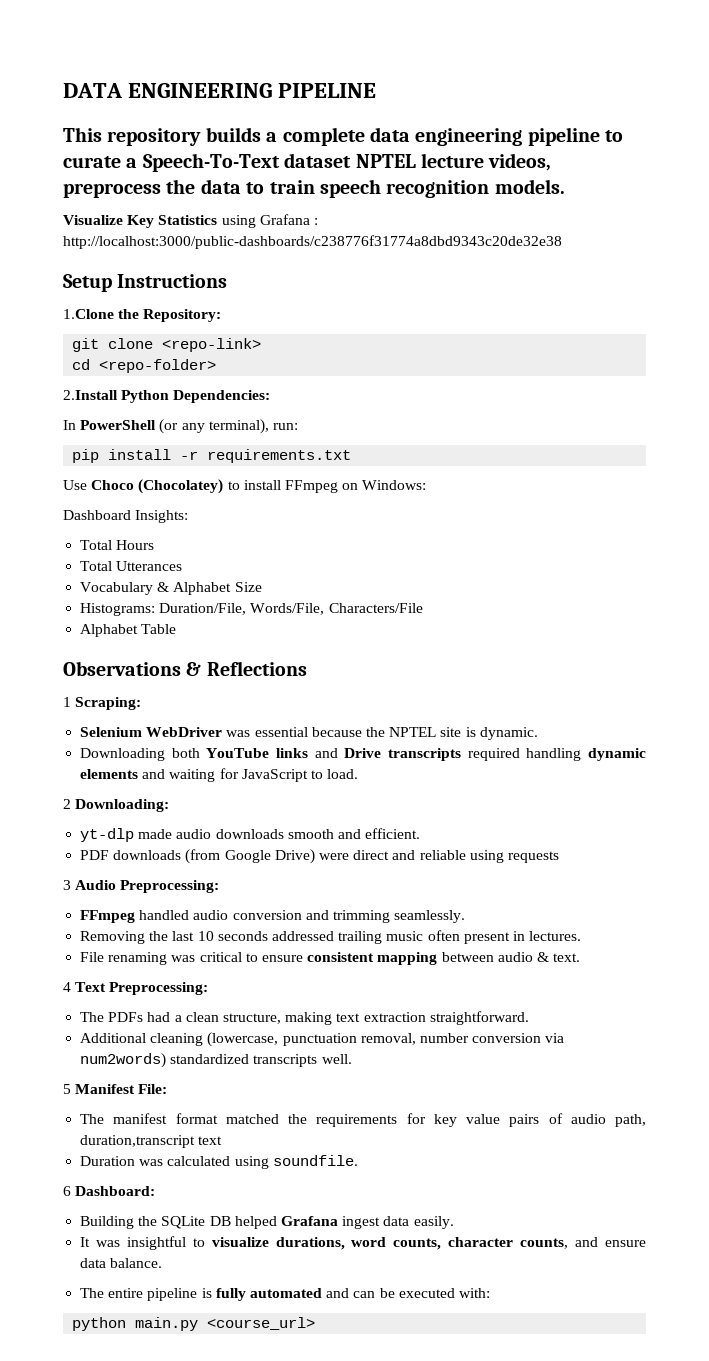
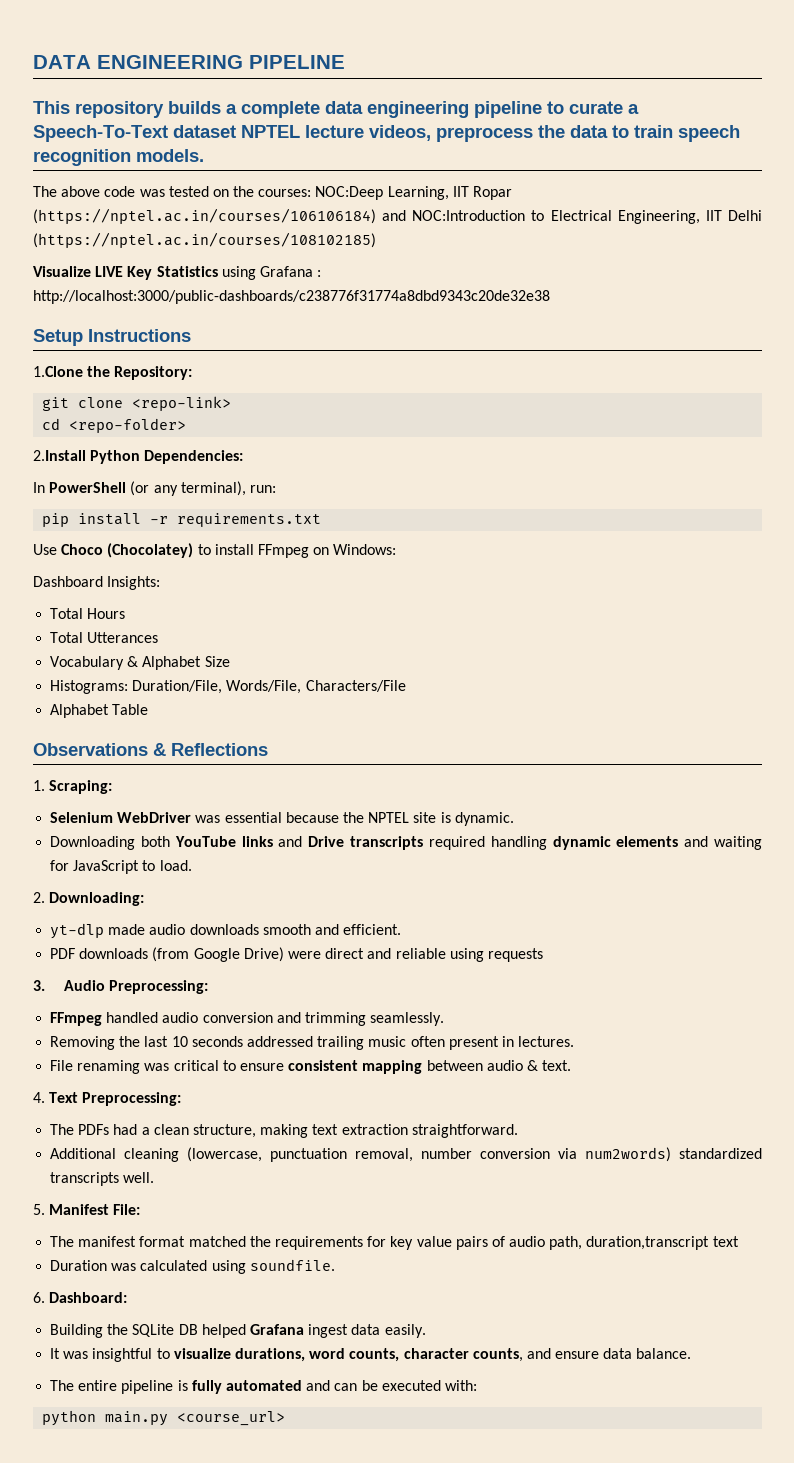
+ The above code was tested on the courses: NOC:Deep Learning, IIT Ropar (https://nptel.ac.in/courses/106106184) and NOC:Introduction to Electrical Engineering, IIT Delhi (https://nptel.ac.in/courses/108102185)
- Visualize Key Statistics using Grafana : http://localhost:3000/public-dashboards/c238776f31774a8dbd9343c20de32e38
+ Visualize LIVE Key Statistics using Grafana : http://localhost:3000/public-dashboards/c238776f31774a8dbd9343c20de32e38
- 1 Scraping:
+ 1. Scraping:
- 2 Downloading:
+ 2. Downloading:
- 3 Audio Preprocessing:
+ 3. Audio Preprocessing:
- 4 Text Preprocessing:
+ 4. Text Preprocessing:
- 5 Manifest File:
+ 5. Manifest File:
- 6 Dashboard:
+ 6. Dashboard:

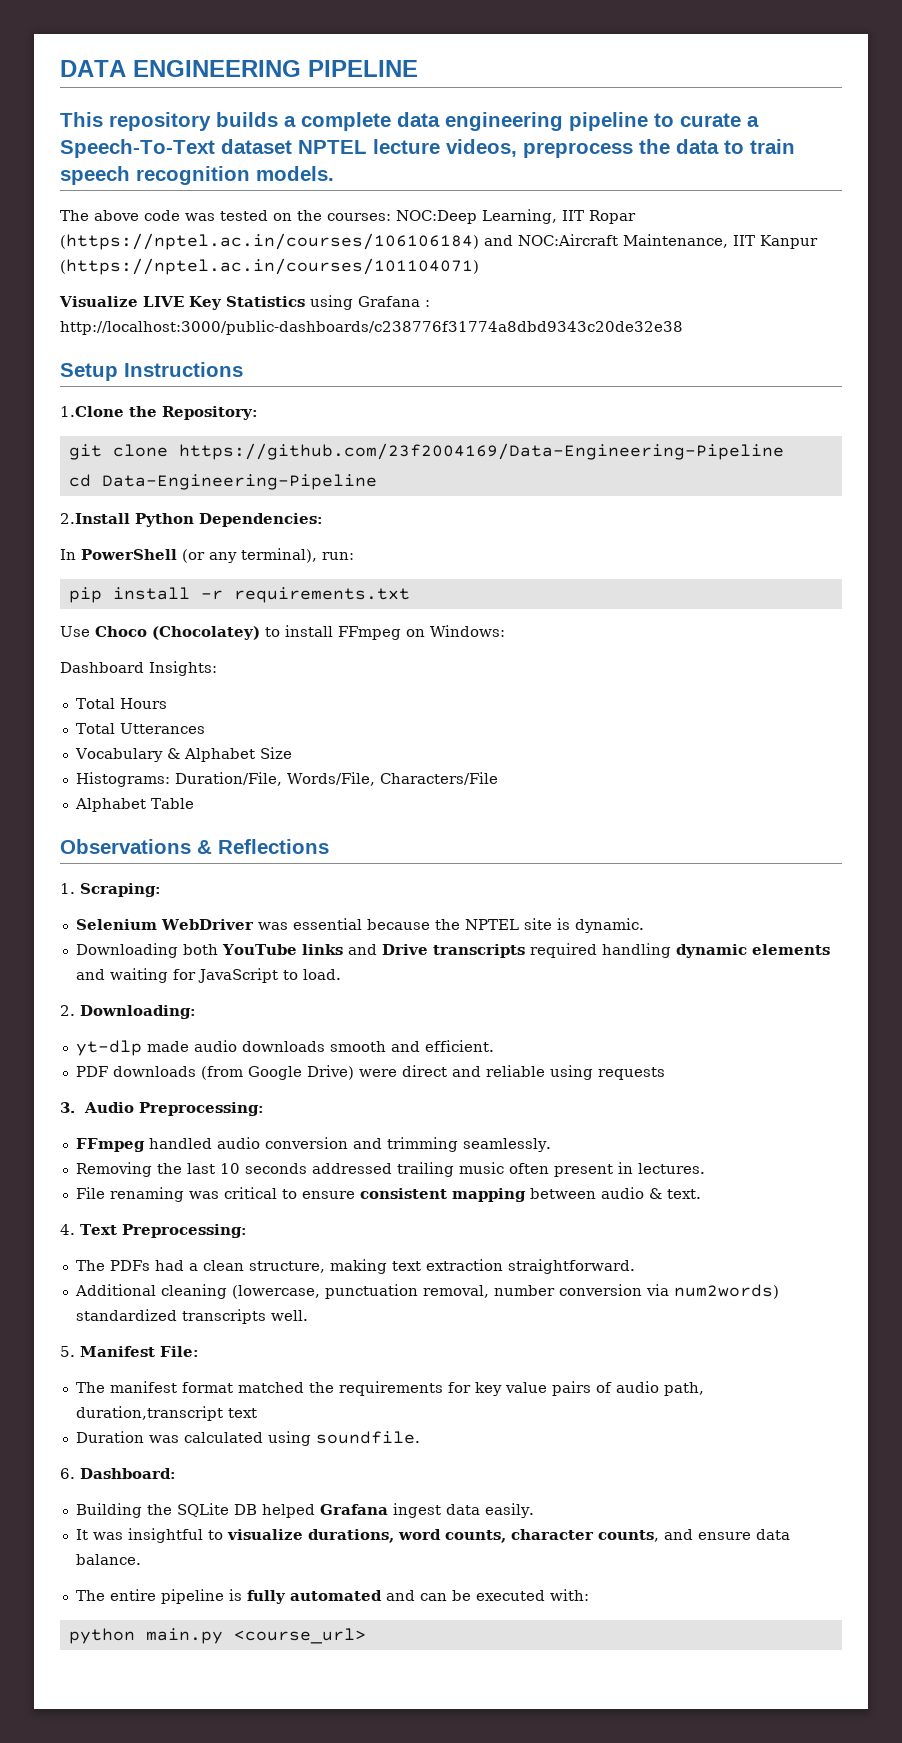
- The above code was tested on the courses: NOC:Deep Learning, IIT Ropar (https://nptel.ac.in/courses/106106184) and NOC:Introduction to Electrical Engineering, IIT Delhi (https://nptel.ac.in/courses/108102185)
+ The above code was tested on the courses: NOC:Deep Learning, IIT Ropar (https://nptel.ac.in/courses/106106184) and NOC:Aircraft Maintenance, IIT Kanpur (https://nptel.ac.in/courses/101104071)
- git clone <repo-link>
+ git clone https://github.com/23f2004169/Data-Engineering-Pipeline
- cd <repo-folder>
+ cd Data-Engineering-Pipeline

